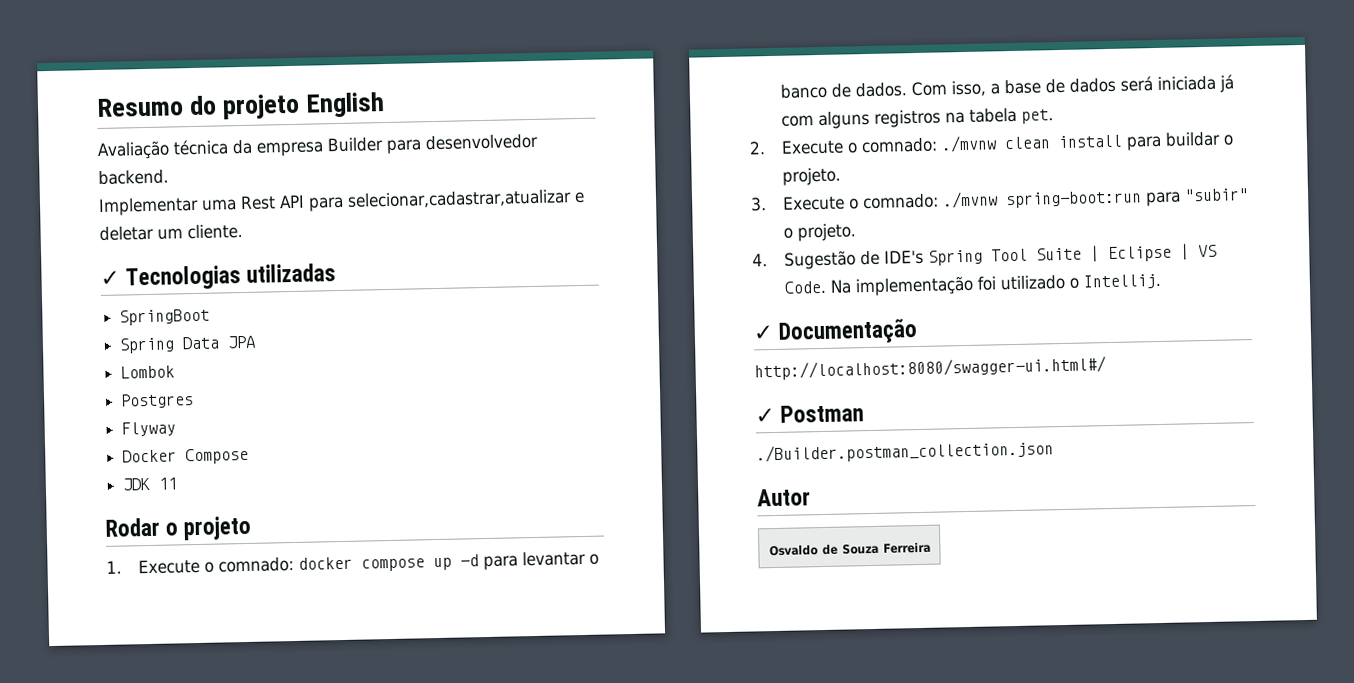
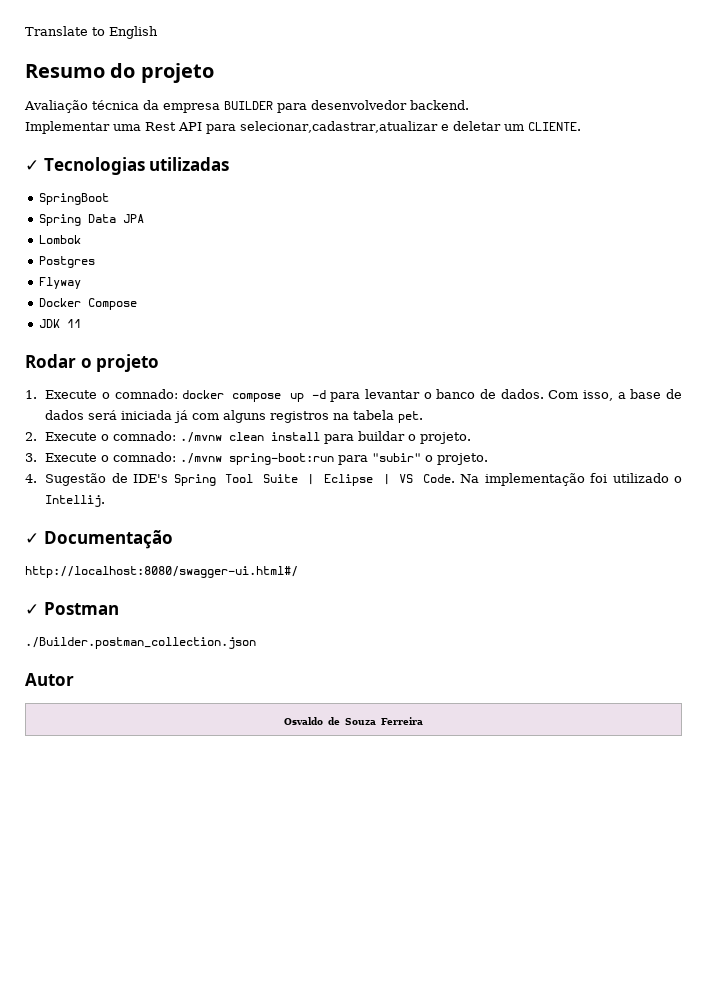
+ Translate to English
- Resumo do projeto English
+ Resumo do projeto
- Avaliação técnica da empresa Builder para desenvolvedor backend.
+ Avaliação técnica da empresa BUILDER para desenvolvedor backend.
- Implementar uma Rest API para selecionar,cadastrar,atualizar e deletar um cliente.
+ Implementar uma Rest API para selecionar,cadastrar,atualizar e deletar um CLIENTE.

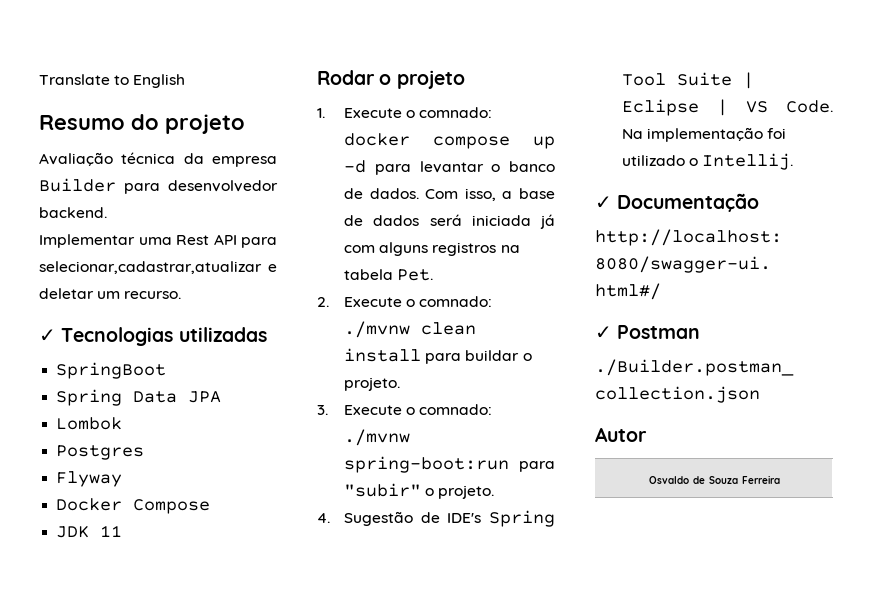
- Avaliação técnica da empresa BUILDER para desenvolvedor backend.
+ Avaliação técnica da empresa Builder para desenvolvedor backend.
- Implementar uma Rest API para selecionar,cadastrar,atualizar e deletar um CLIENTE.
+ Implementar uma Rest API para selecionar,cadastrar,atualizar e deletar um recurso.
- Com isso, a base de dados será iniciada já com alguns registros na tabela pet.
+ Com isso, a base de dados será iniciada já com alguns registros na tabela Pet.

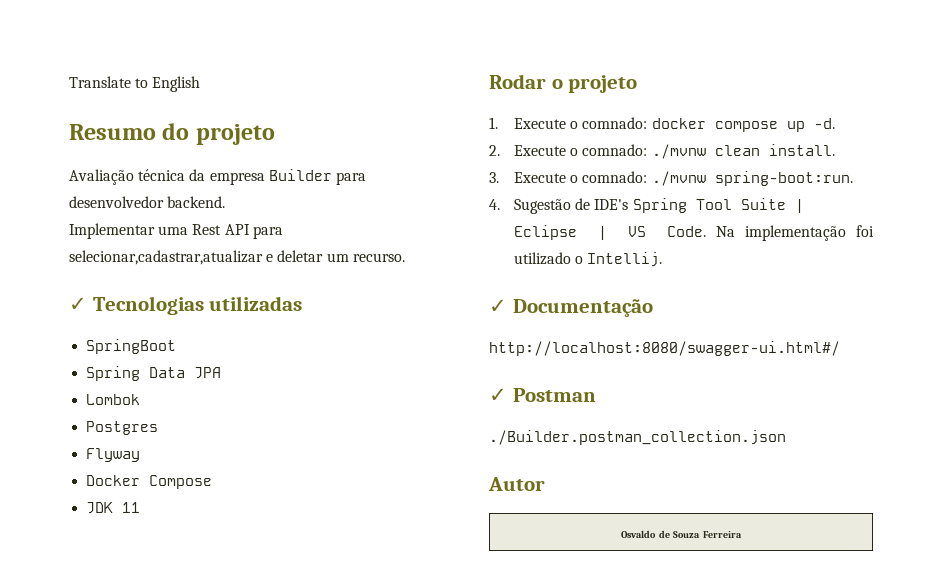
- 1. Execute o comnado: docker compose up -d para levantar o banco de dados. Com isso, a base de dados será iniciada já com alguns registros na tabela Pet.
+ 1. Execute o comnado: docker compose up -d.
- 2. Execute o comnado: ./mvnw clean install para buildar o projeto.
+ 2. Execute o comnado: ./mvnw clean install.
- 3. Execute o comnado: ./mvnw spring-boot:run para "subir" o projeto.
+ 3. Execute o comnado: ./mvnw spring-boot:run.

